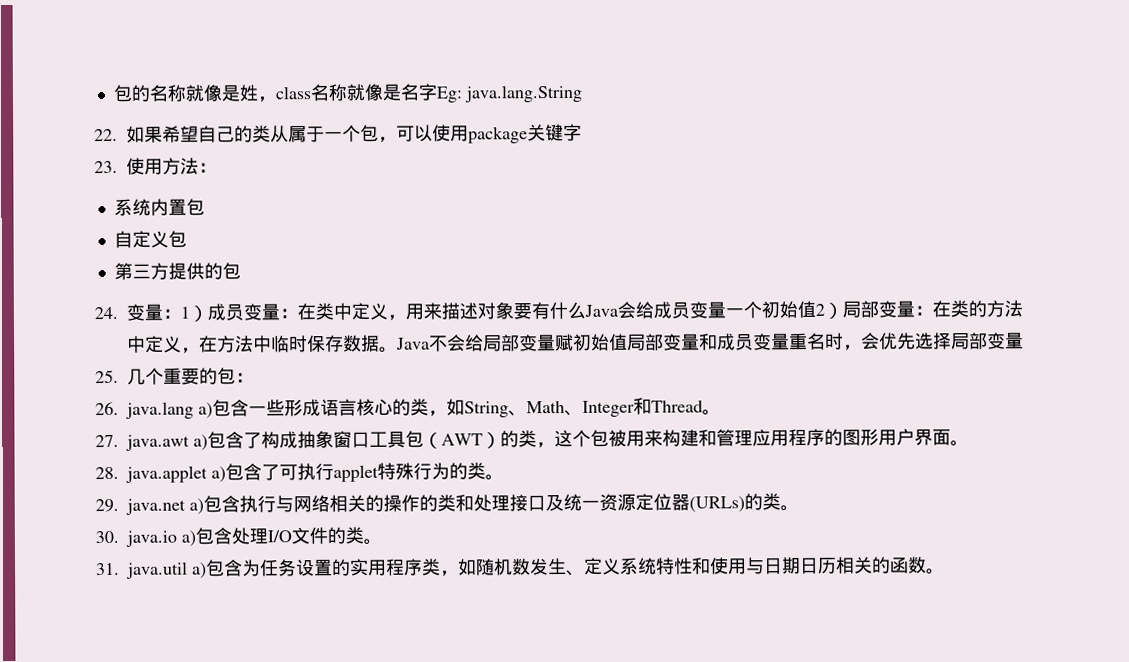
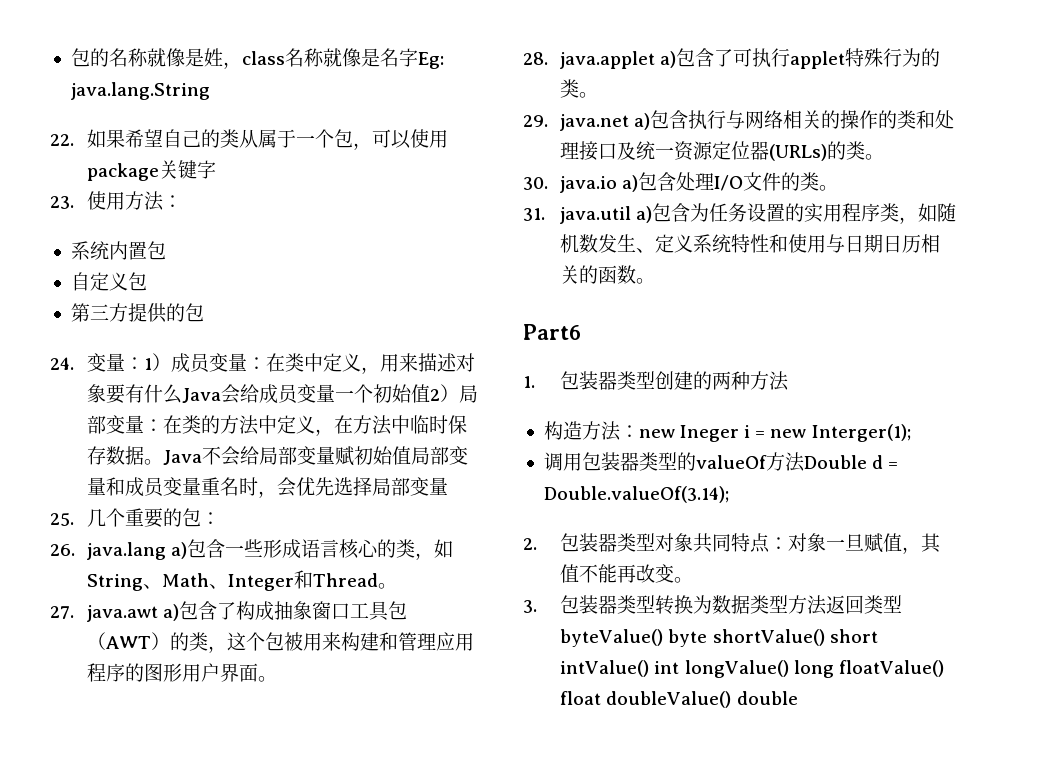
+ Part6
+ 1.包装器类型创建的两种方法
+ 构造方法：new Ineger i = new Interger(1);
+ 调用包装器类型的valueOf方法Double d = Double.valueOf(3.14);
+ 2.包装器类型对象共同特点：对象一旦赋值，其值不能再改变。
+ 3.包装器类型转换为数据类型方法返回类型byteValue() byte shortValue() short intValue() int longValue() long floatValue() float doubleValue() double

